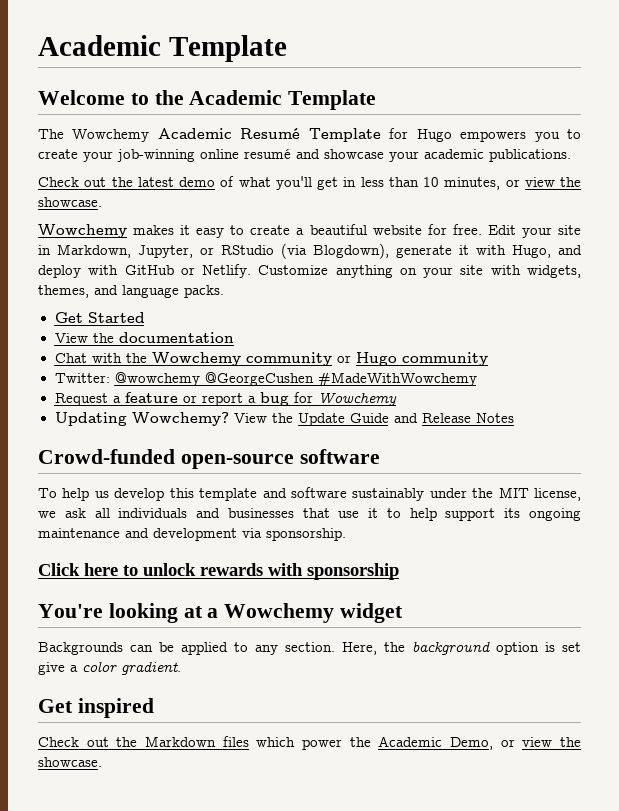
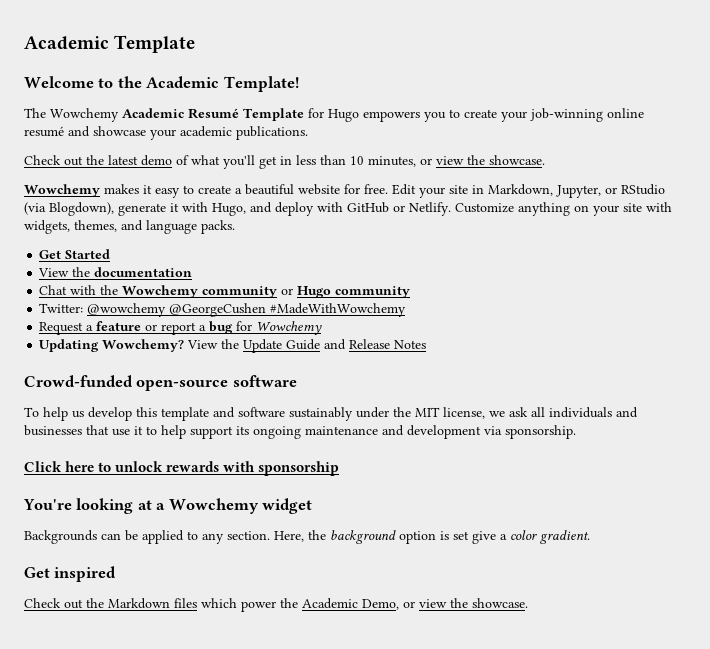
- Welcome to the Academic Template
+ Welcome to the Academic Template!

